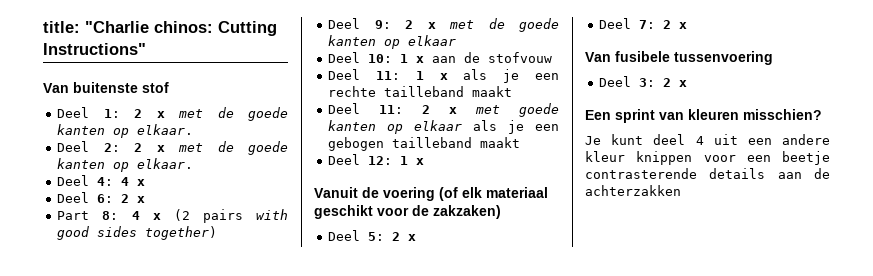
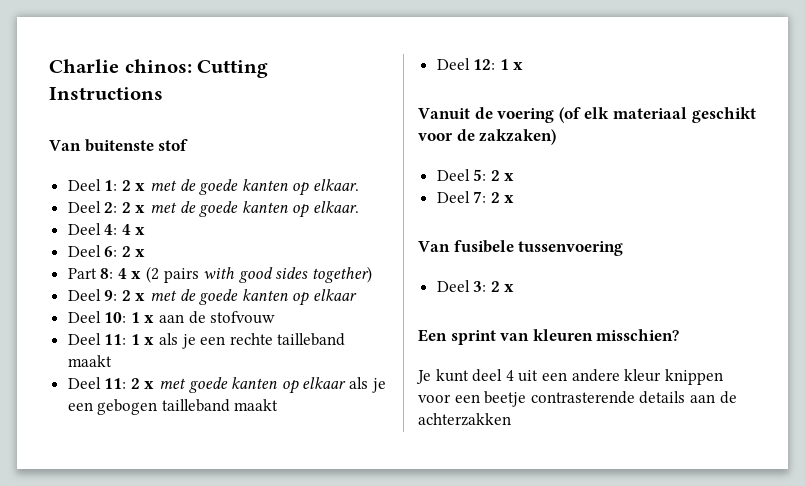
- title: "Charlie chinos: Cutting Instructions"
+ Charlie chinos: Cutting Instructions

